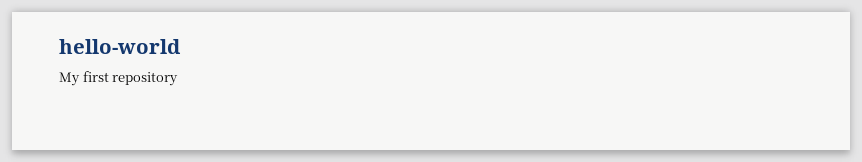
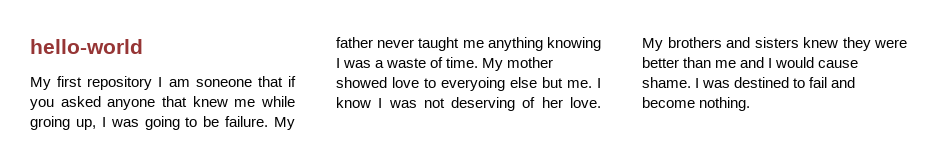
- My first repository
+ My first repository I am soneone that if you asked anyone that knew me while groing up, I was going to be failure. My father never taught me anything knowing I was a waste of time. My mother showed love to everyoing else but me. I know I was not deserving of her love. My brothers and sisters knew they were better than me and I would cause shame. I was destined to fail and become nothing.

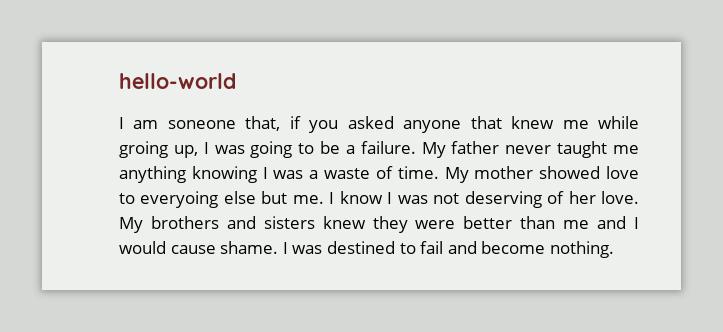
- My first repository I am soneone that if you asked anyone that knew me while groing up, I was going to be failure.
+ I am soneone that, if you asked anyone that knew me while groing up, I was going to be a failure.

